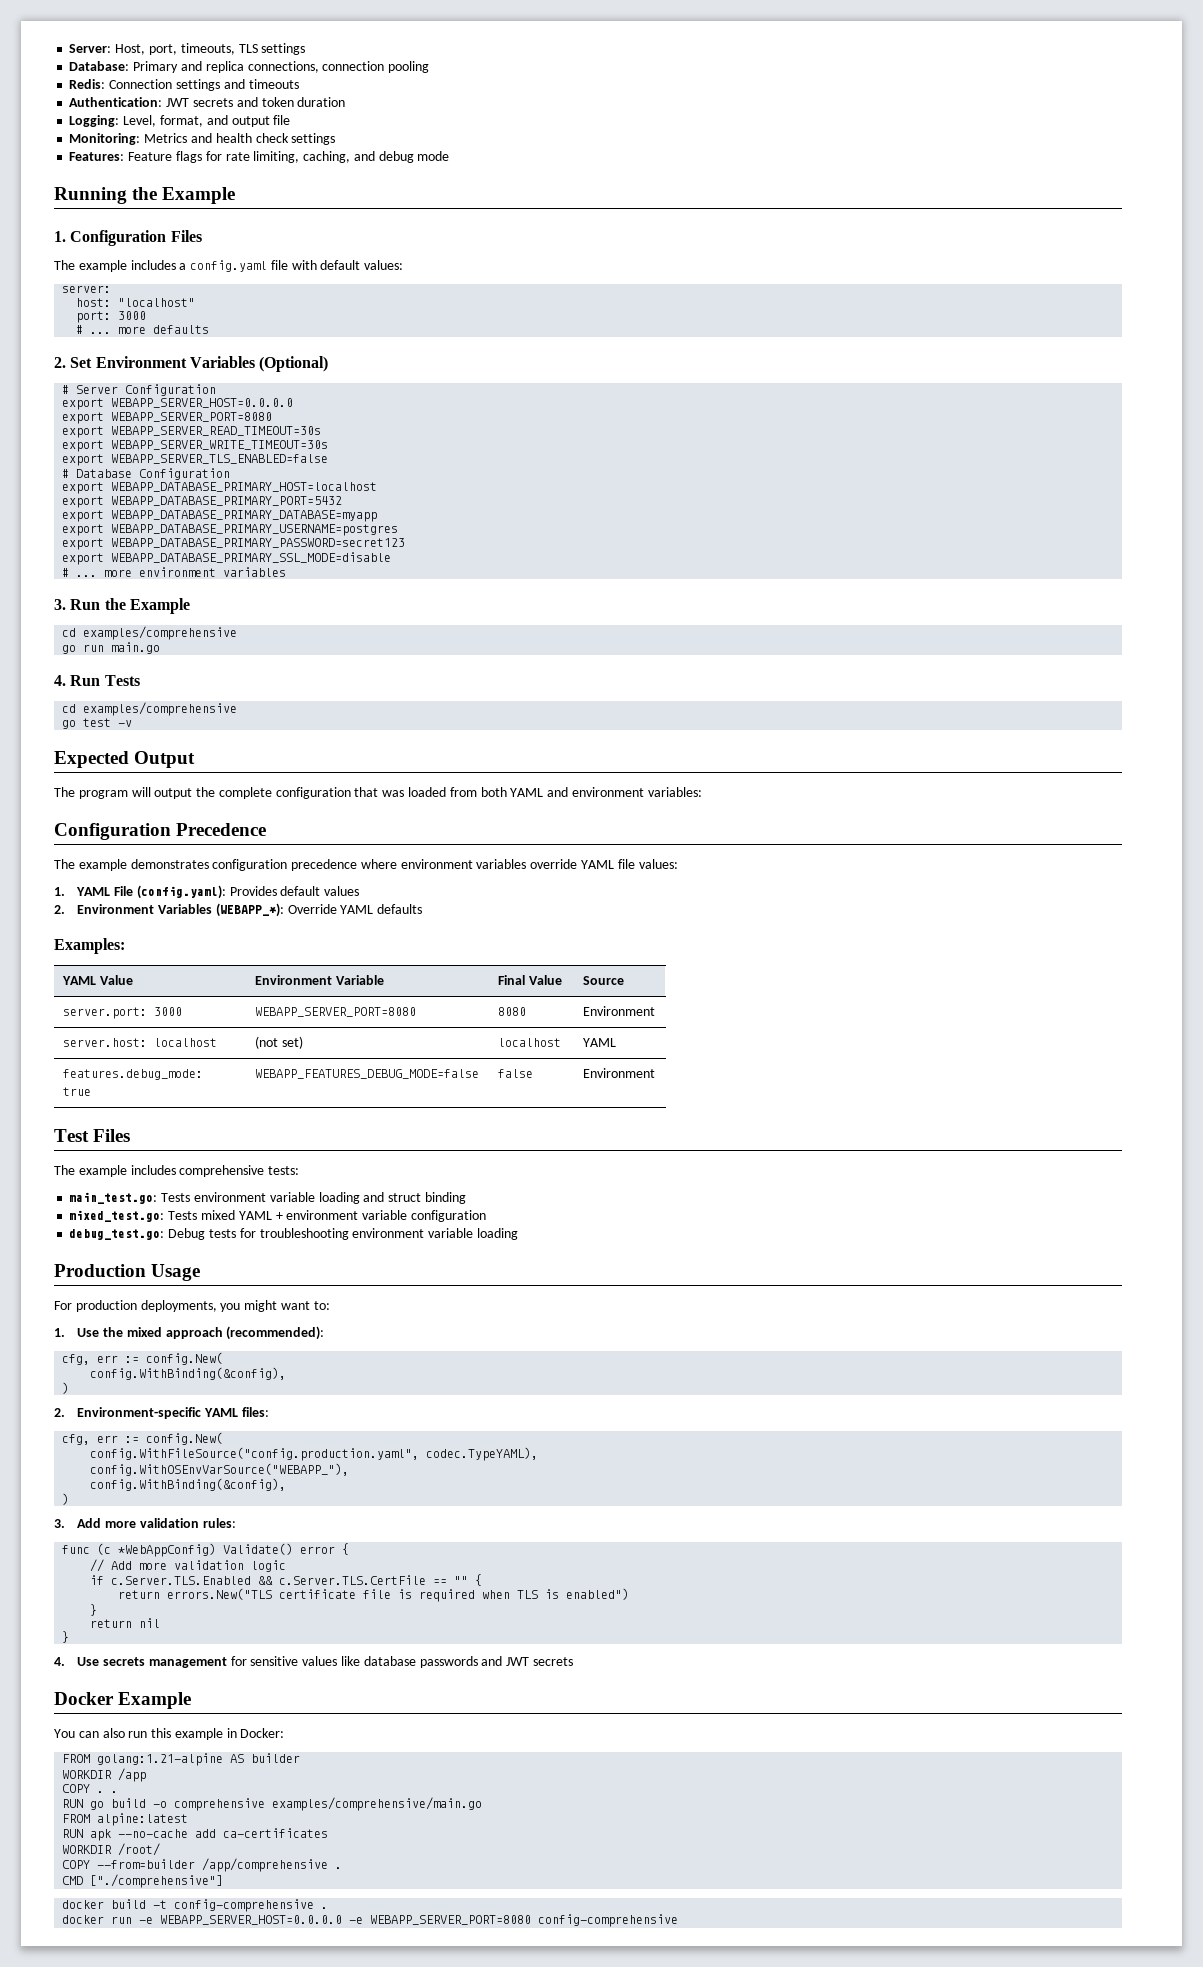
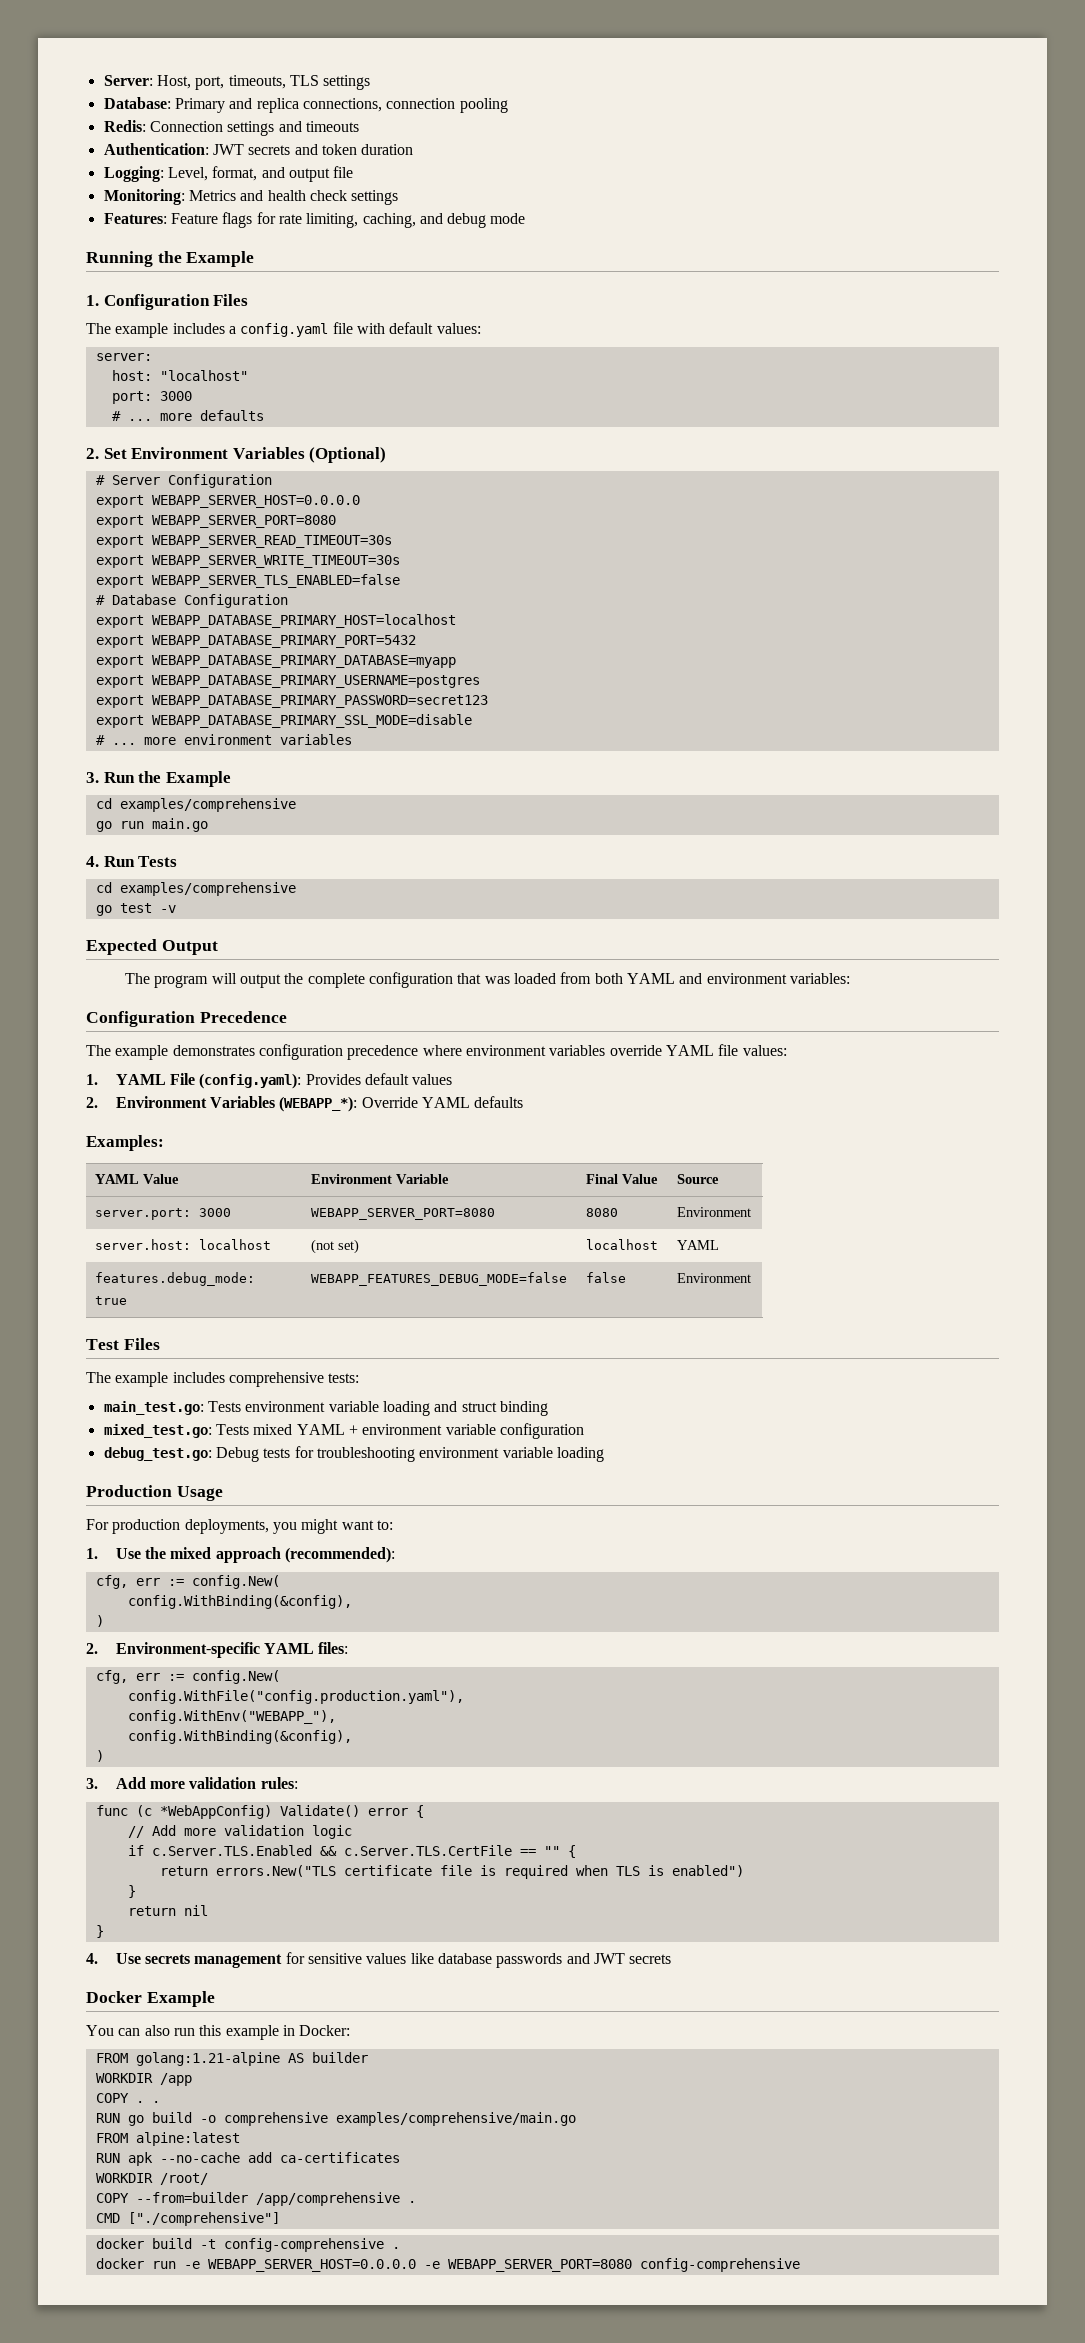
- config.WithFileSource("config.production.yaml", codec.TypeYAML),
- config.WithOSEnvVarSource("WEBAPP_"),
+ config.WithFile("config.production.yaml"),
+ config.WithEnv("WEBAPP_"),

